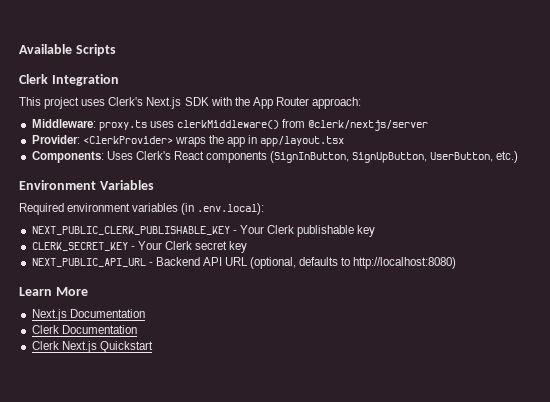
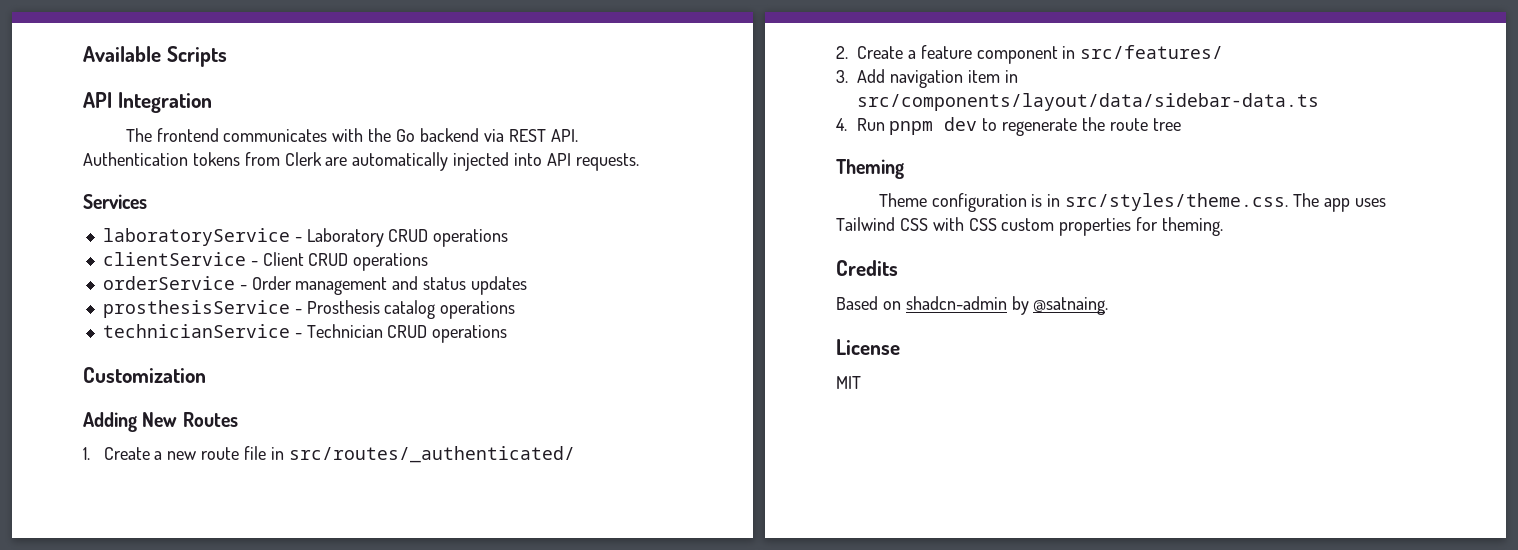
- Clerk Integration
+ API Integration
- This project uses Clerk's Next.js SDK with the App Router approach:
- Middleware: proxy.ts uses clerkMiddleware() from @clerk/nextjs/server
- Provider: <ClerkProvider> wraps the app in app/layout.tsx
- Components: Uses Clerk's React components (SignInButton, SignUpButton, UserButton, etc.)
- Environment Variables
- Required environment variables (in .env.local):
- NEXT_PUBLIC_CLERK_PUBLISHABLE_KEY - Your Clerk publishable key
- CLERK_SECRET_KEY - Your Clerk secret key
- NEXT_PUBLIC_API_URL - Backend API URL (optional, defaults to http://localhost:8080)
- Learn More
- Next.js Documentation
- Clerk Documentation
- Clerk Next.js Quickstart
+ The frontend communicates with the Go backend via REST API. Authentication tokens from Clerk are automatically injected into API requests.
+ Services
+ laboratoryService - Laboratory CRUD operations
+ clientService - Client CRUD operations
+ orderService - Order management and status updates
+ prosthesisService - Prosthesis catalog operations
+ technicianService - Technician CRUD operations
+ Customization
+ Adding New Routes
+ 1. Create a new route file in src/routes/_authenticated/
+ 2. Create a feature component in src/features/
+ 3. Add navigation item in src/components/layout/data/sidebar-data.ts
+ 4. Run pnpm dev to regenerate the route tree
+ Theming
+ Theme configuration is in src/styles/theme.css. The app uses Tailwind CSS with CSS custom properties for theming.
+ Credits
+ Based on shadcn-admin by @satnaing.
+ License
+ MIT

